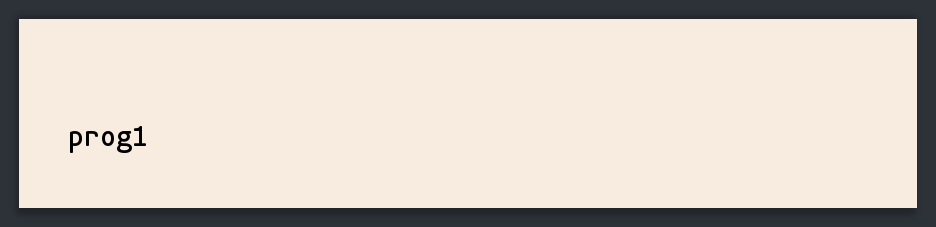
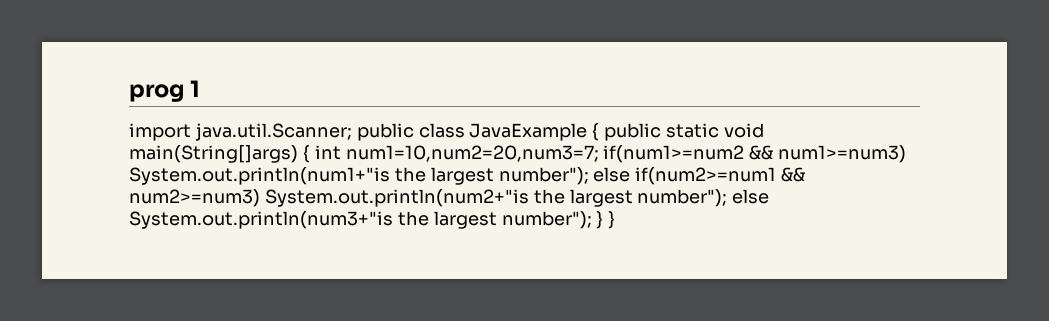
- prog1
+ prog 1
+ import java.util.Scanner; public class JavaExample { public static void main(String[]args) { int num1=10,num2=20,num3=7; if(num1>=num2 && num1>=num3) System.out.println(num1+"is the largest number"); else if(num2>=num1 && num2>=num3) System.out.println(num2+"is the largest number"); else System.out.println(num3+"is the largest number"); } }

